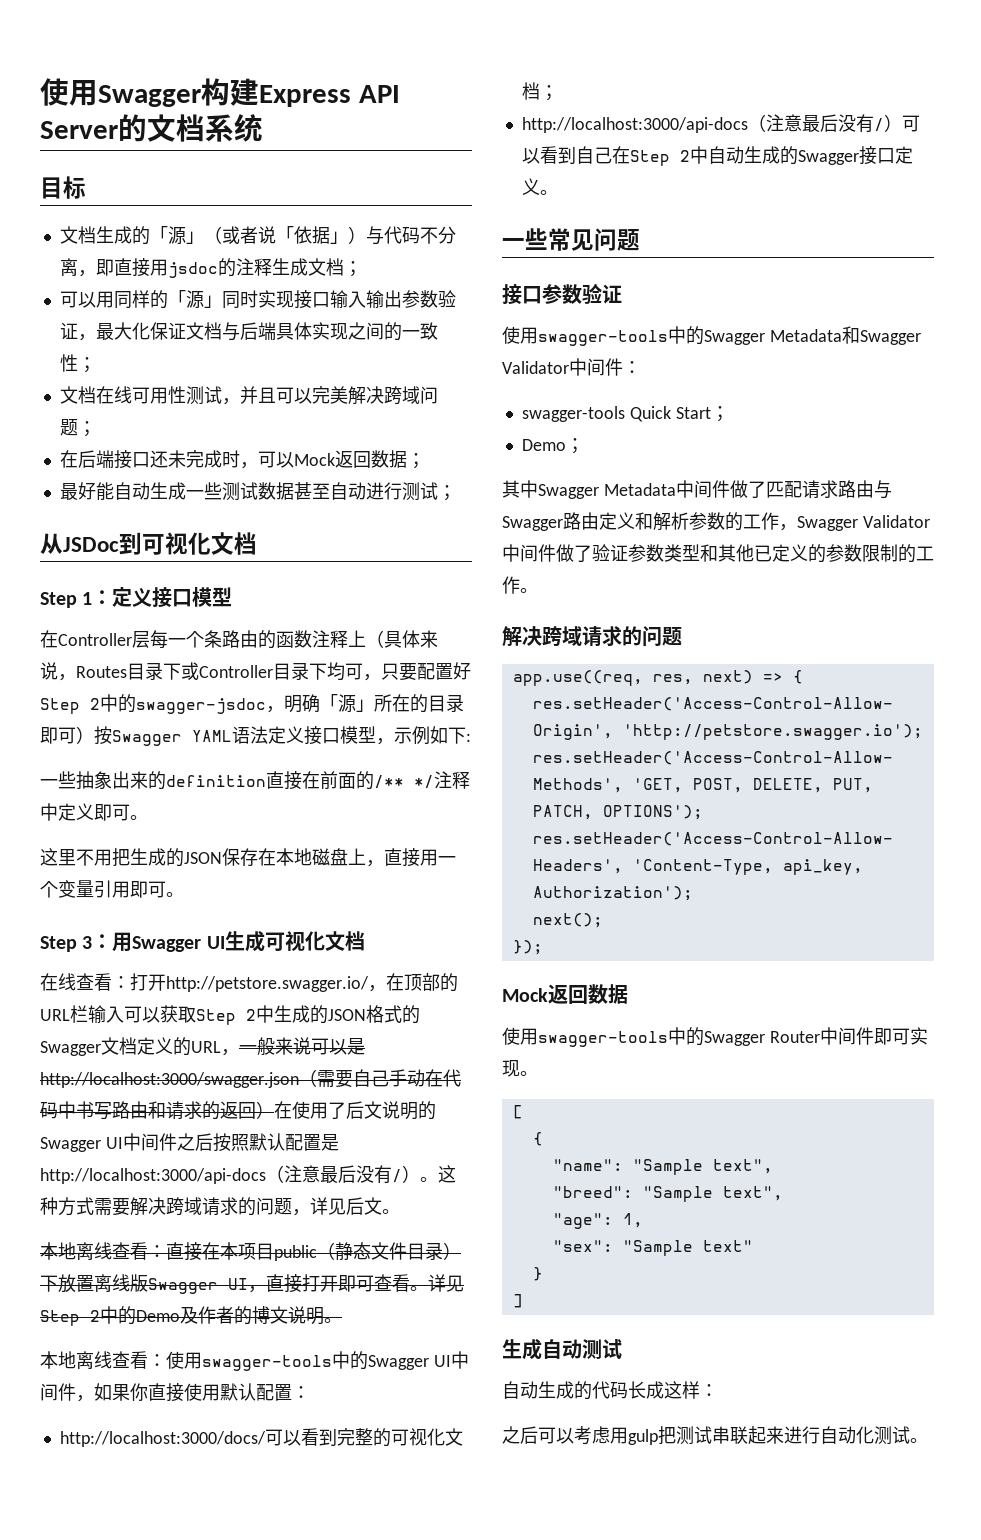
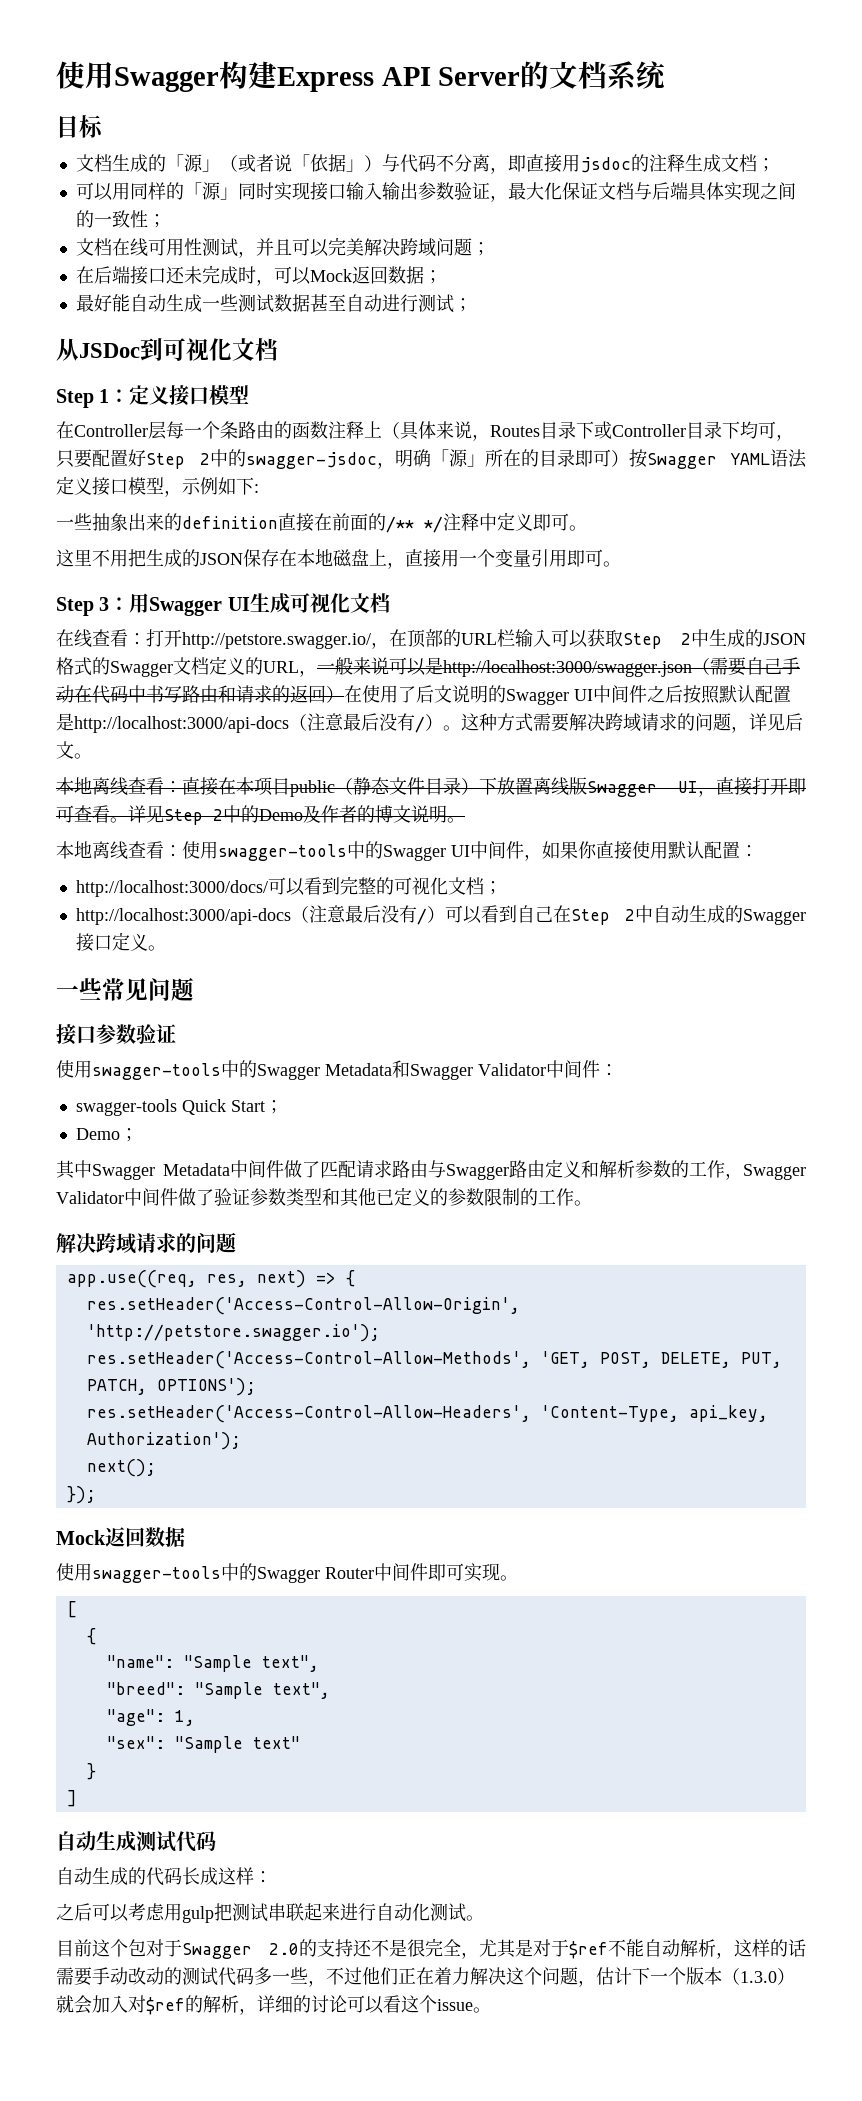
- 生成自动测试
+ 自动生成测试代码
+ 目前这个包对于Swagger 2.0的支持还不是很完全，尤其是对于$ref不能自动解析，这样的话需要手动改动的测试代码多一些，不过他们正在着力解决这个问题，估计下一个版本（1.3.0）就会加入对$ref的解析，详细的讨论可以看这个issue。

